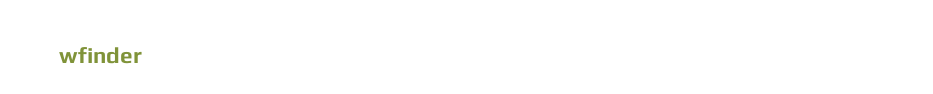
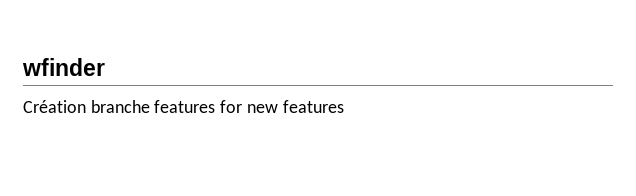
+ Création branche features for new features

